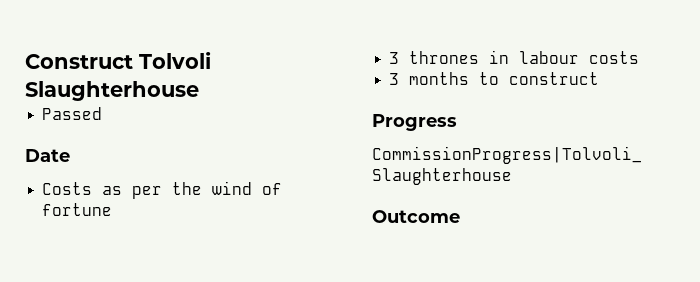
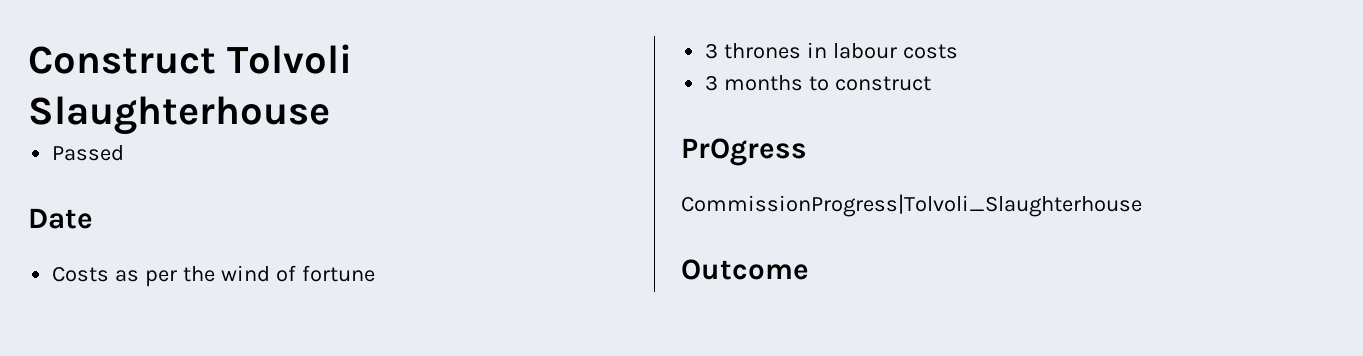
- Progress
+ PrOgress

